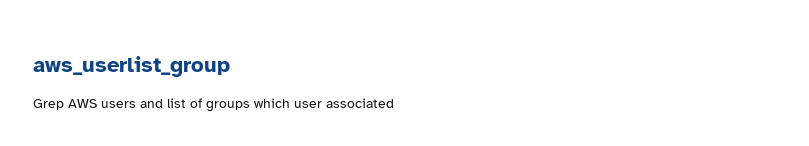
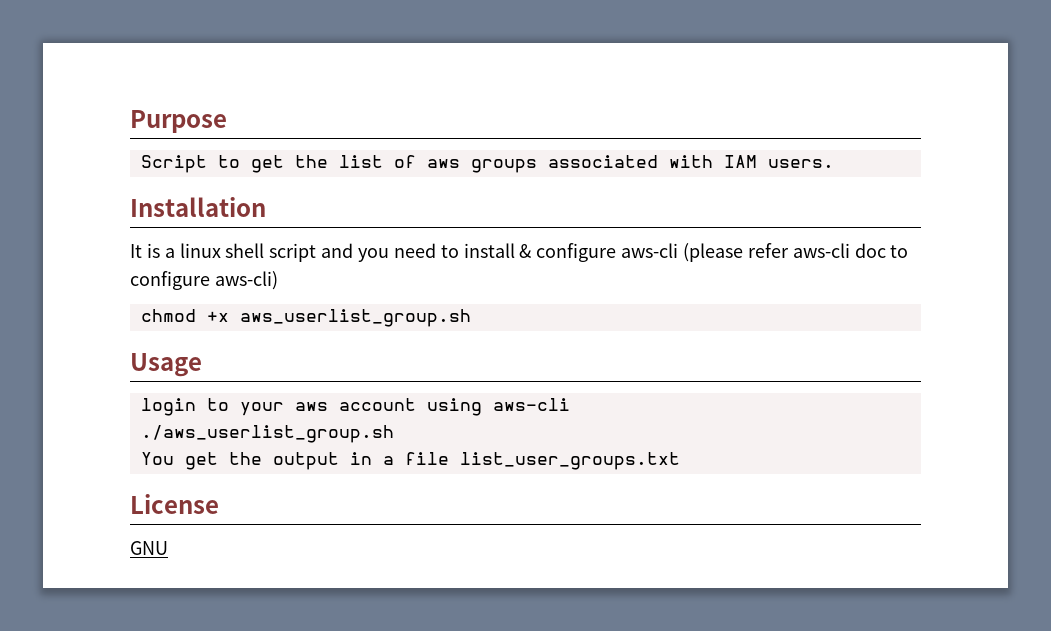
- aws_userlist_group
- Grep AWS users and list of groups which user associated
+ Purpose
+ Script to get the list of aws groups associated with IAM users.
+ Installation
+ It is a linux shell script and you need to install & configure aws-cli (please refer aws-cli doc to configure aws-cli)
+ chmod +x aws_userlist_group.sh
+ Usage
+ login to your aws account using aws-cli
+ ./aws_userlist_group.sh
+ You get the output in a file list_user_groups.txt
+ License
+ GNU

